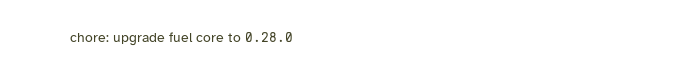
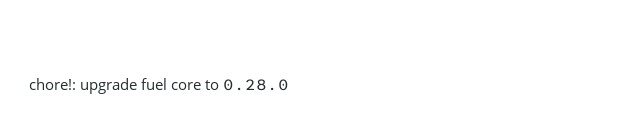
- chore: upgrade fuel core to 0.28.0
+ chore!: upgrade fuel core to 0.28.0

